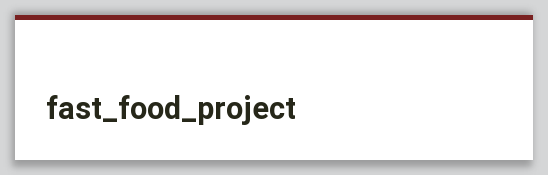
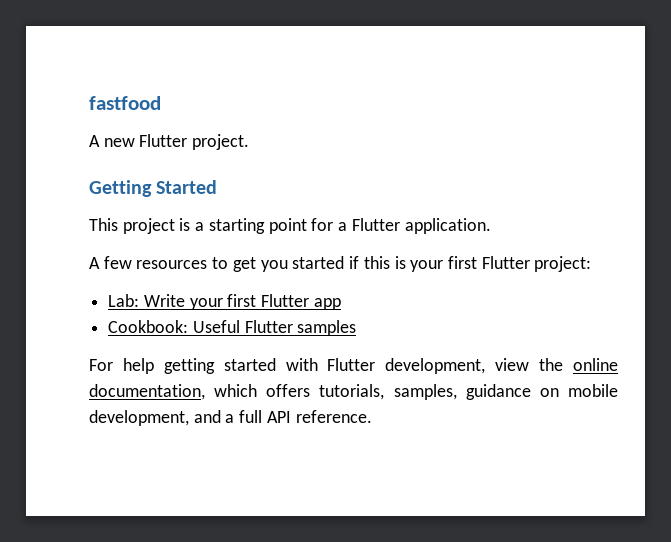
- fast_food_project
+ fastfood
+ A new Flutter project.
+ Getting Started
+ This project is a starting point for a Flutter application.
+ A few resources to get you started if this is your first Flutter project:
+ Lab: Write your first Flutter app
+ Cookbook: Useful Flutter samples
+ For help getting started with Flutter development, view the online documentation, which offers tutorials, samples, guidance on mobile development, and a full API reference.

